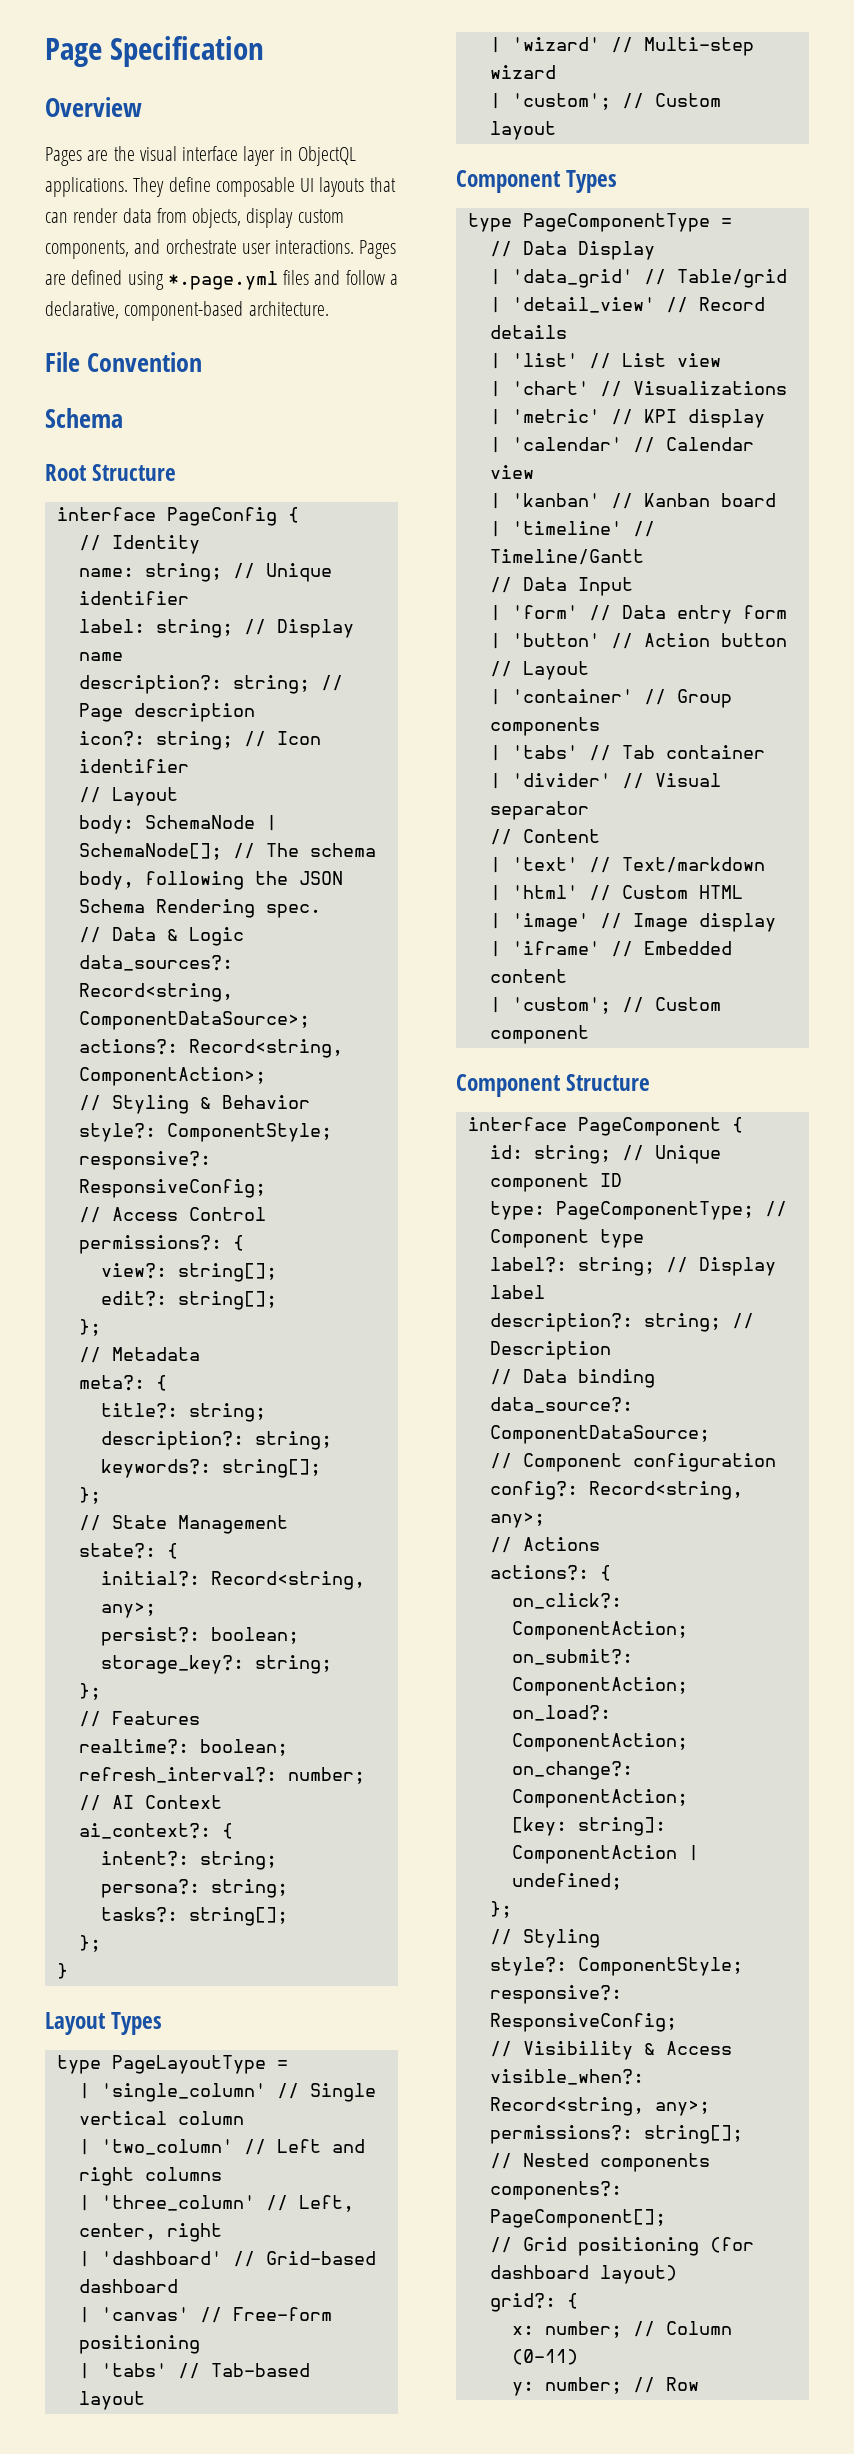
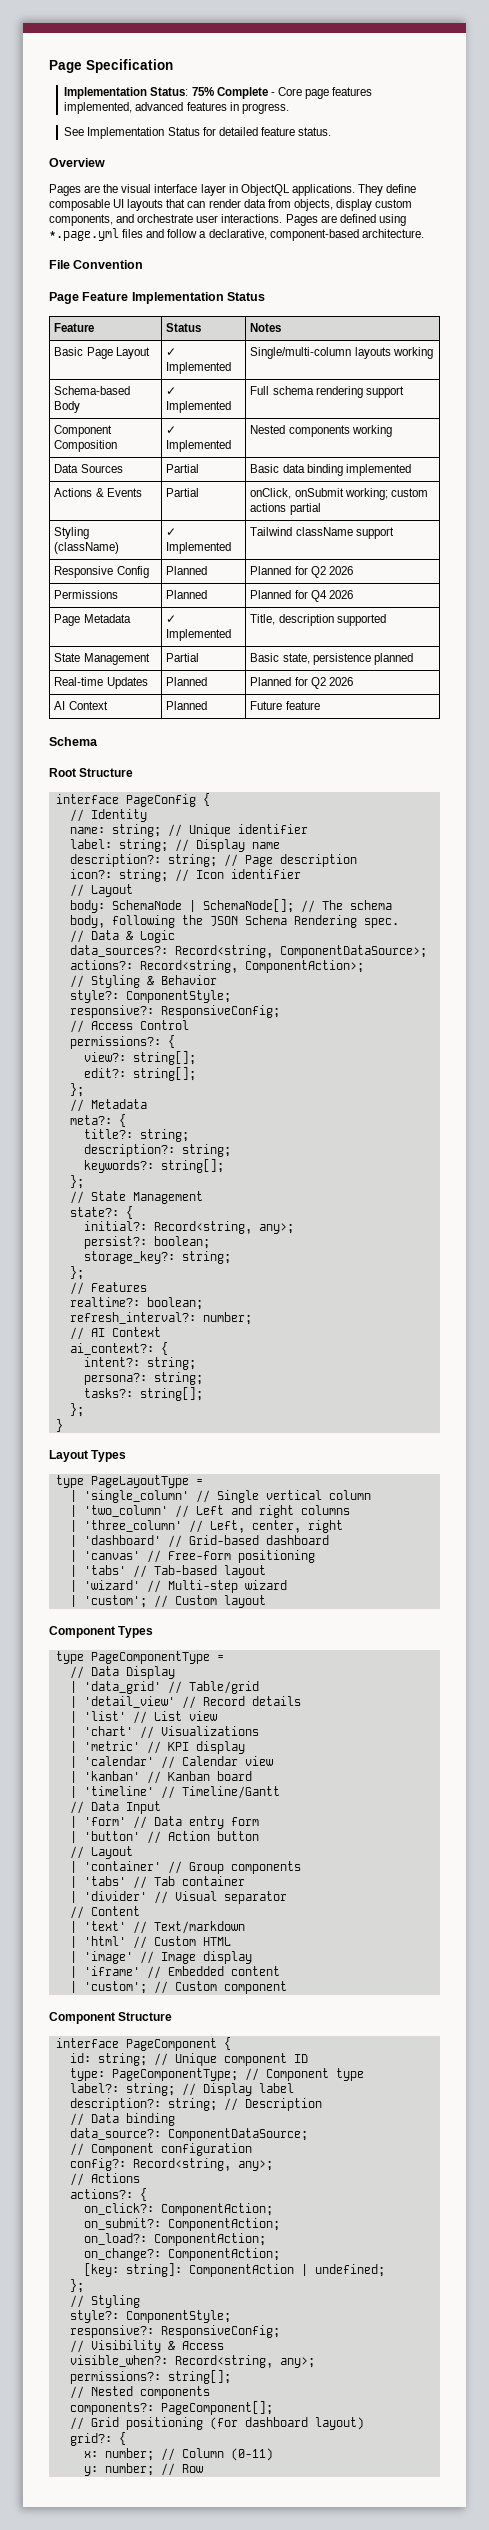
+ Implementation Status: 75% Complete - Core page features implemented, advanced features in progress.
+ See Implementation Status for detailed feature status.
+ Page Feature Implementation Status
+ Feature | Status | Notes
+ Basic Page Layout | ✓ Implemented | Single/multi-column layouts working
+ Schema-based Body | ✓ Implemented | Full schema rendering support
+ Component Composition | ✓ Implemented | Nested components working
+ Data Sources | Partial | Basic data binding implemented
+ Actions & Events | Partial | onClick, onSubmit working; custom actions partial
+ Styling (className) | ✓ Implemented | Tailwind className support
+ Responsive Config | Planned | Planned for Q2 2026
+ Permissions | Planned | Planned for Q4 2026
+ Page Metadata | ✓ Implemented | Title, description supported
+ State Management | Partial | Basic state, persistence planned
+ Real-time Updates | Planned | Planned for Q2 2026
+ AI Context | Planned | Future feature

